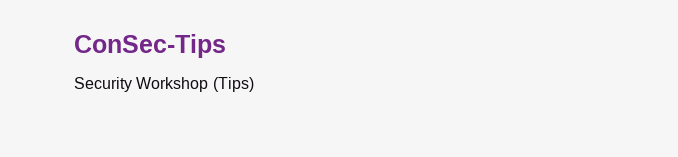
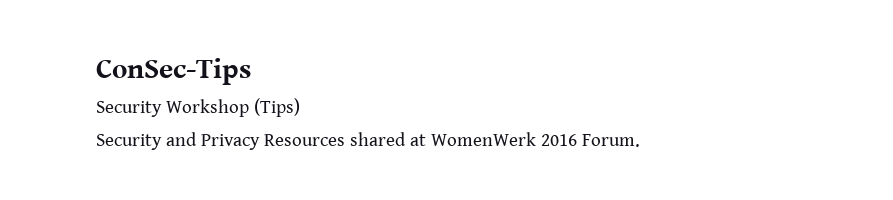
+ Security and Privacy Resources shared at WomenWerk 2016 Forum.

